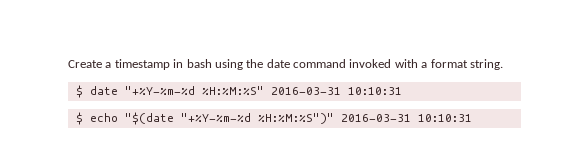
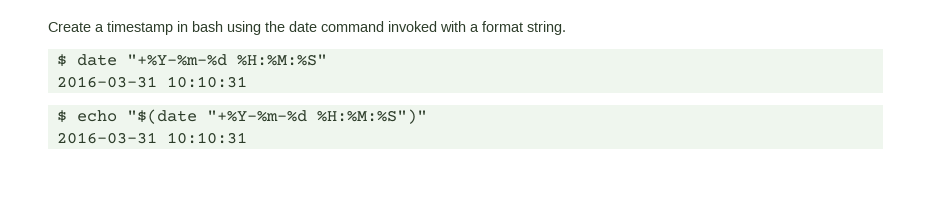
- $ date "+%Y-%m-%d %H:%M:%S" 2016-03-31 10:10:31
+ $ date "+%Y-%m-%d %H:%M:%S"
+ 2016-03-31 10:10:31
- $ echo "$(date "+%Y-%m-%d %H:%M:%S")" 2016-03-31 10:10:31
+ $ echo "$(date "+%Y-%m-%d %H:%M:%S")"
+ 2016-03-31 10:10:31

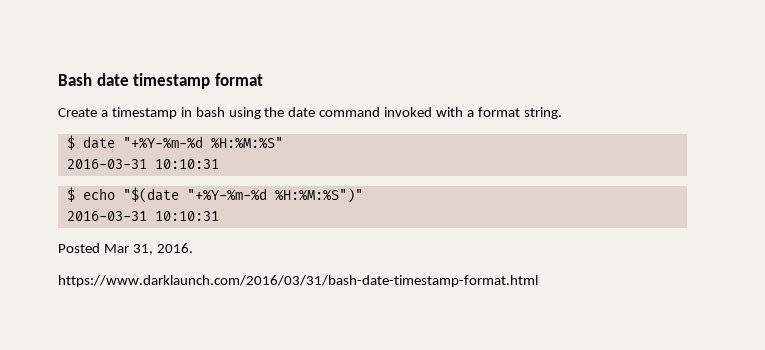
+ Bash date timestamp format
+ Posted Mar 31, 2016.
+ https://www.darklaunch.com/2016/03/31/bash-date-timestamp-format.html

